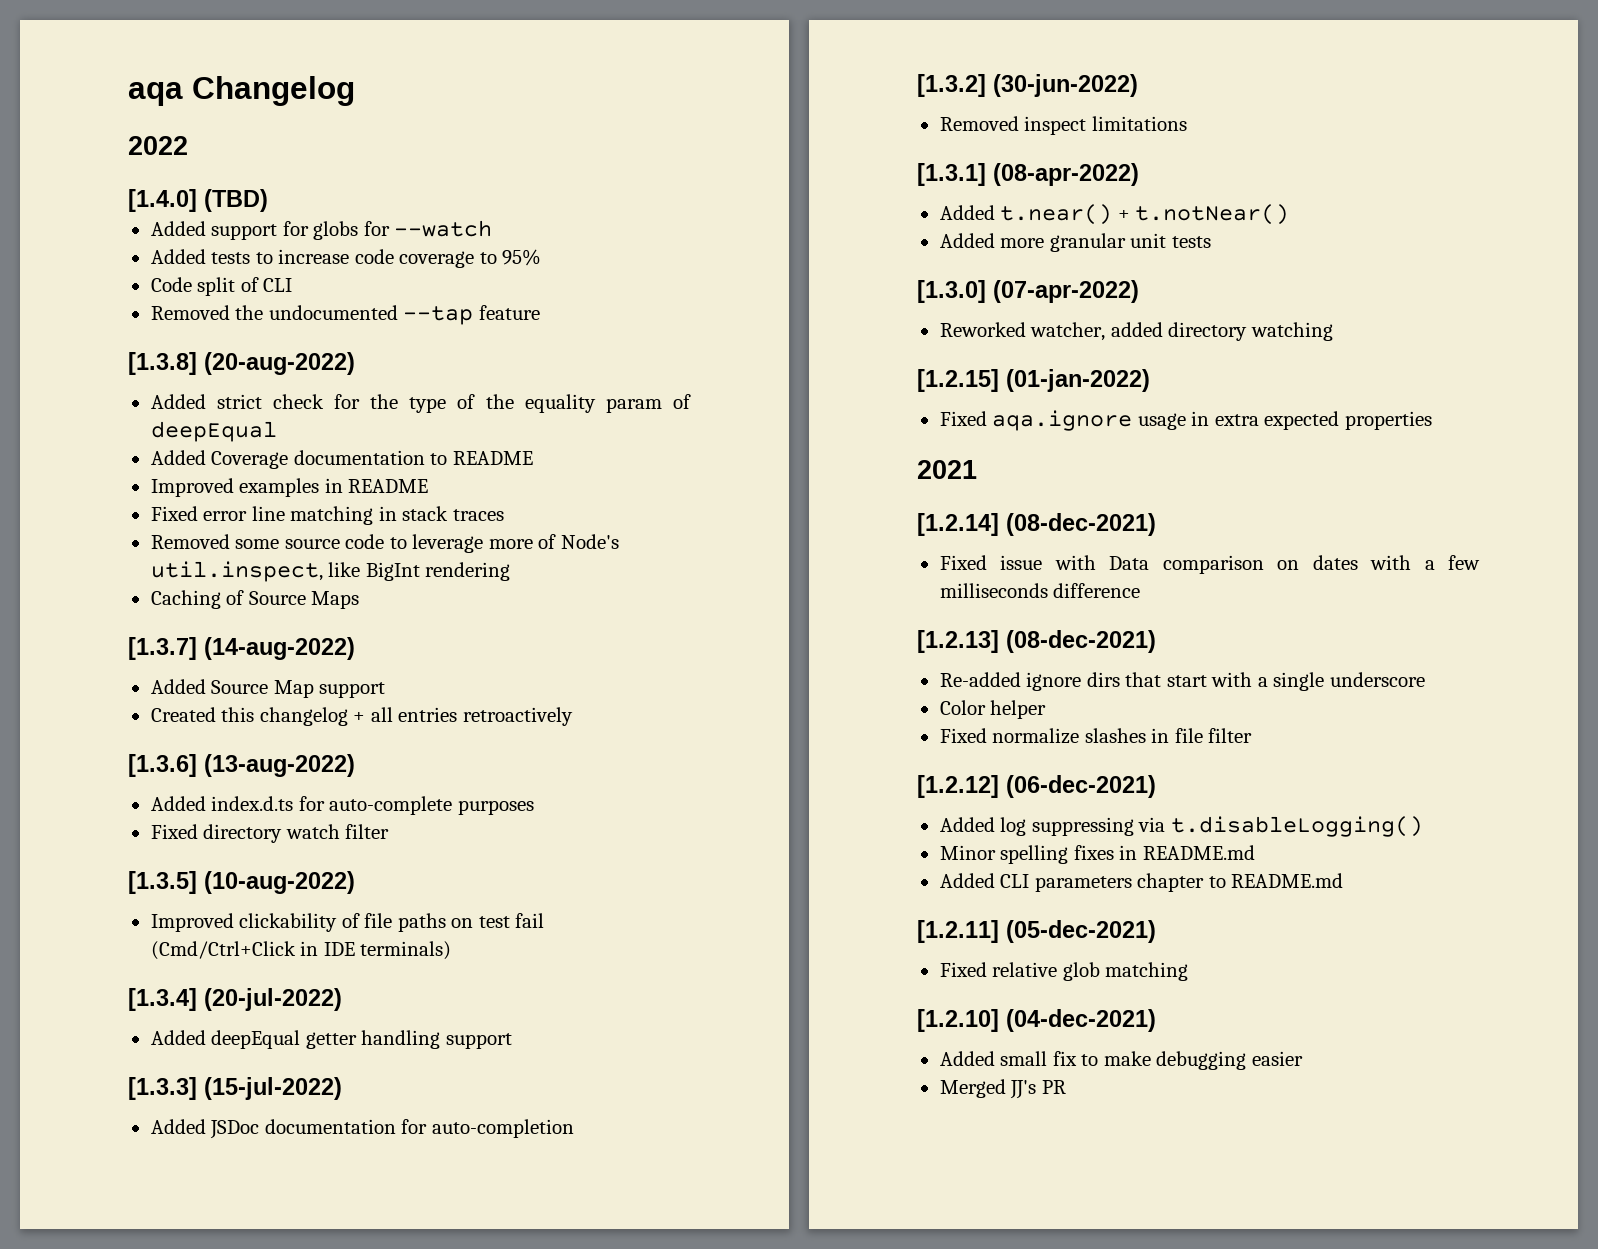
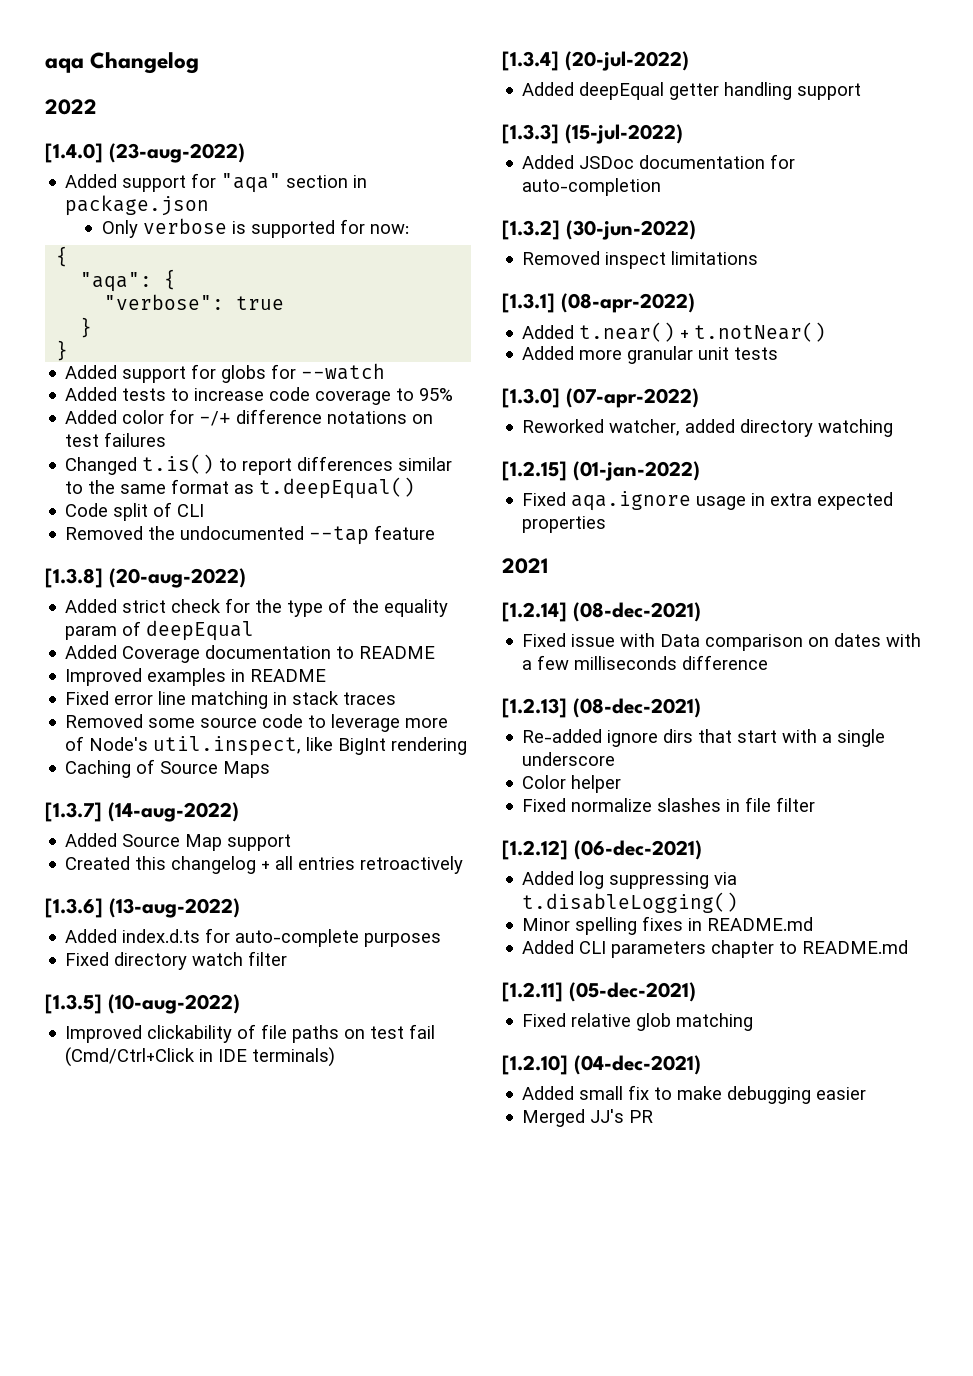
- [1.4.0] (TBD)
+ [1.4.0] (23-aug-2022)
+ Added support for "aqa" section in package.json
+ Only verbose is supported for now:
+ {
+ "aqa": {
+ "verbose": true
+ }
+ }
+ Added color for -/+ difference notations on test failures
+ Changed t.is() to report differences similar to the same format as t.deepEqual()

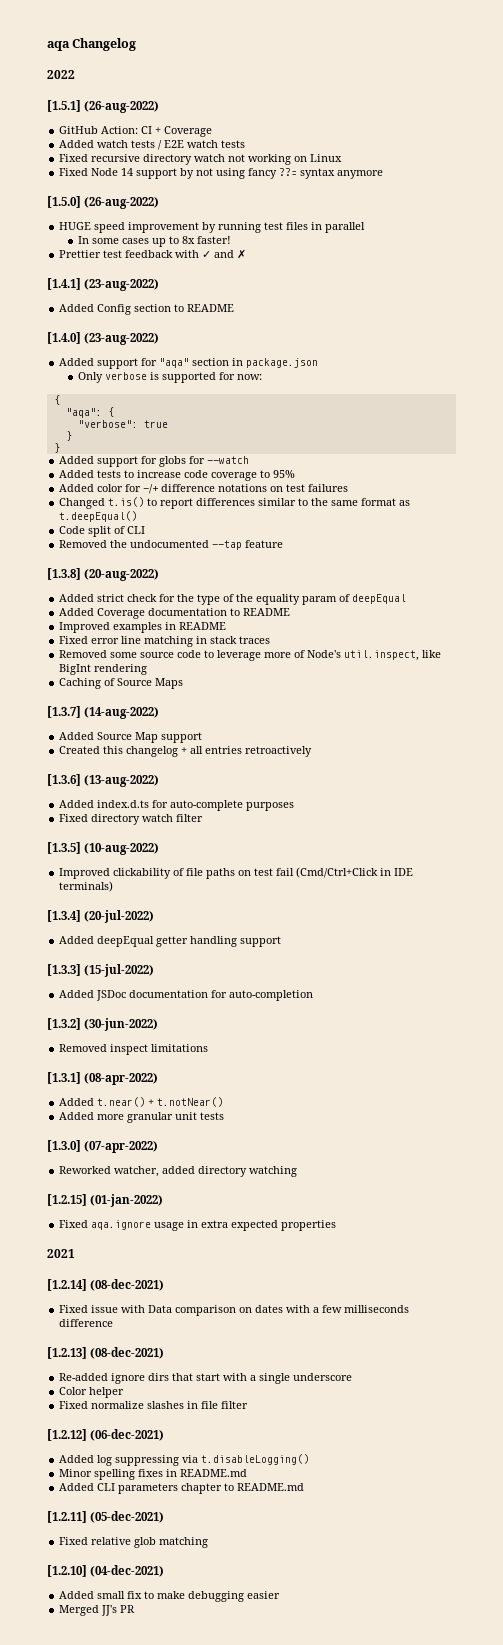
+ [1.5.1] (26-aug-2022)
+ GitHub Action: CI + Coverage
+ Added watch tests / E2E watch tests
+ Fixed recursive directory watch not working on Linux
+ Fixed Node 14 support by not using fancy ??= syntax anymore
+ [1.5.0] (26-aug-2022)
+ HUGE speed improvement by running test files in parallel
+ In some cases up to 8x faster!
+ Prettier test feedback with ✓ and ✗
+ [1.4.1] (23-aug-2022)
+ Added Config section to README

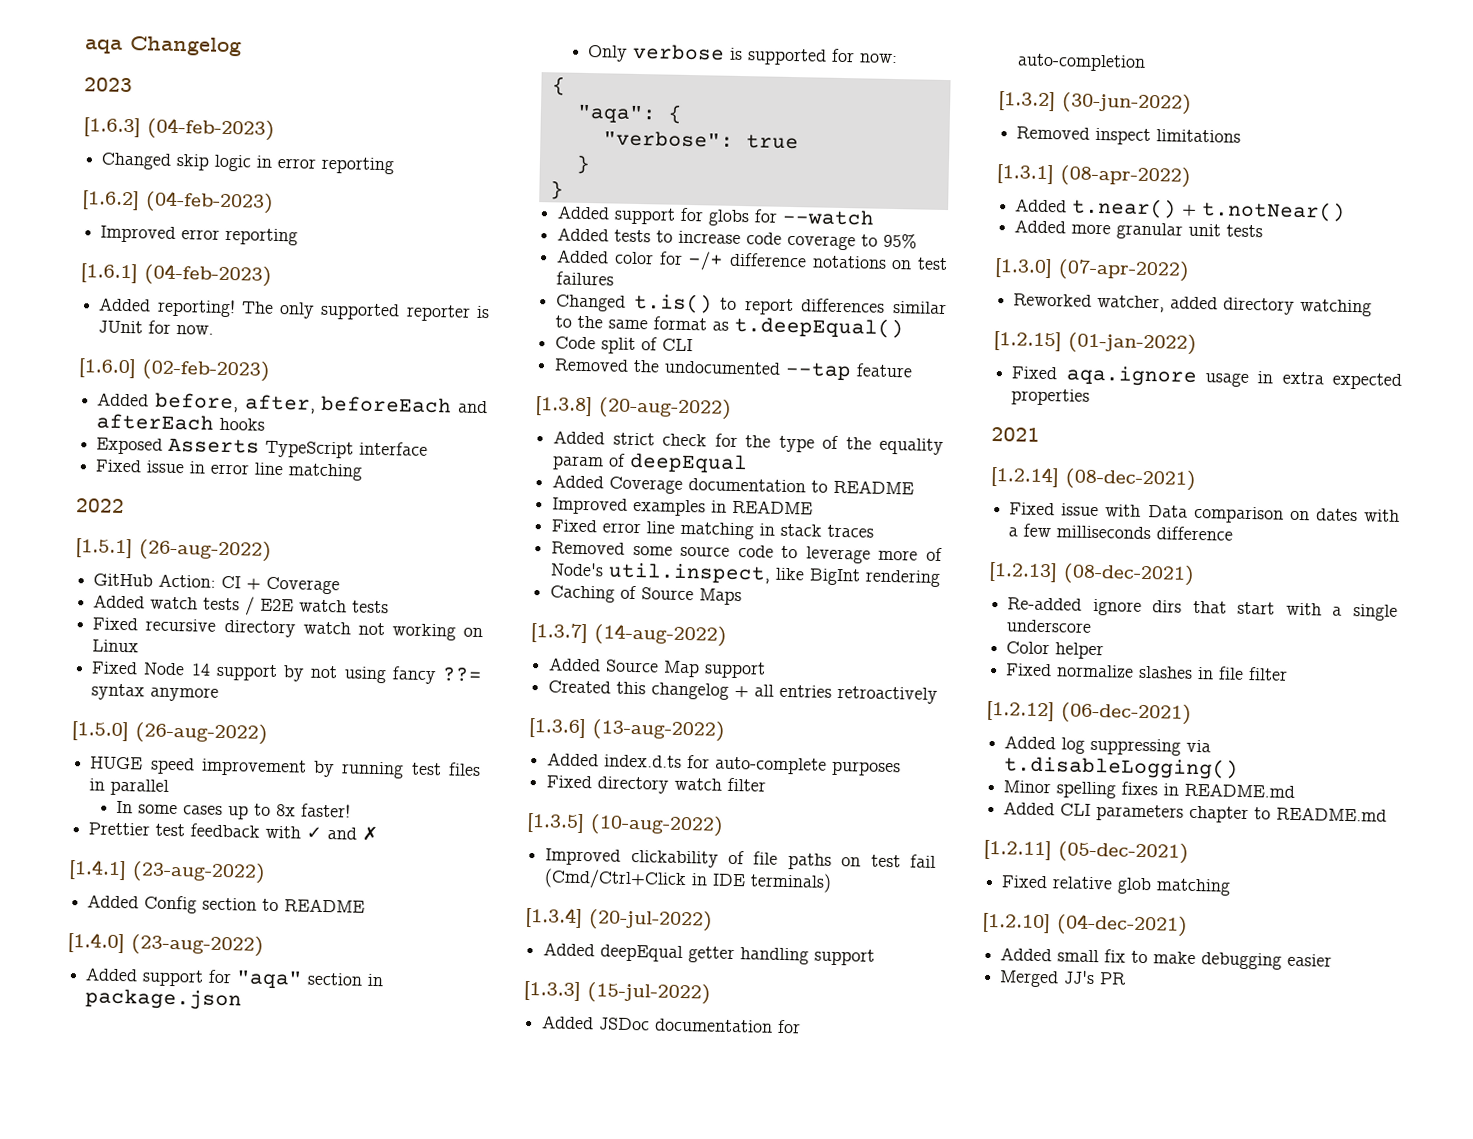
+ 2023
+ [1.6.3] (04-feb-2023)
+ Changed skip logic in error reporting
+ [1.6.2] (04-feb-2023)
+ Improved error reporting
+ [1.6.1] (04-feb-2023)
+ Added reporting! The only supported reporter is JUnit for now.
+ [1.6.0] (02-feb-2023)
+ Added before, after, beforeEach and afterEach hooks
+ Exposed Asserts TypeScript interface
+ Fixed issue in error line matching

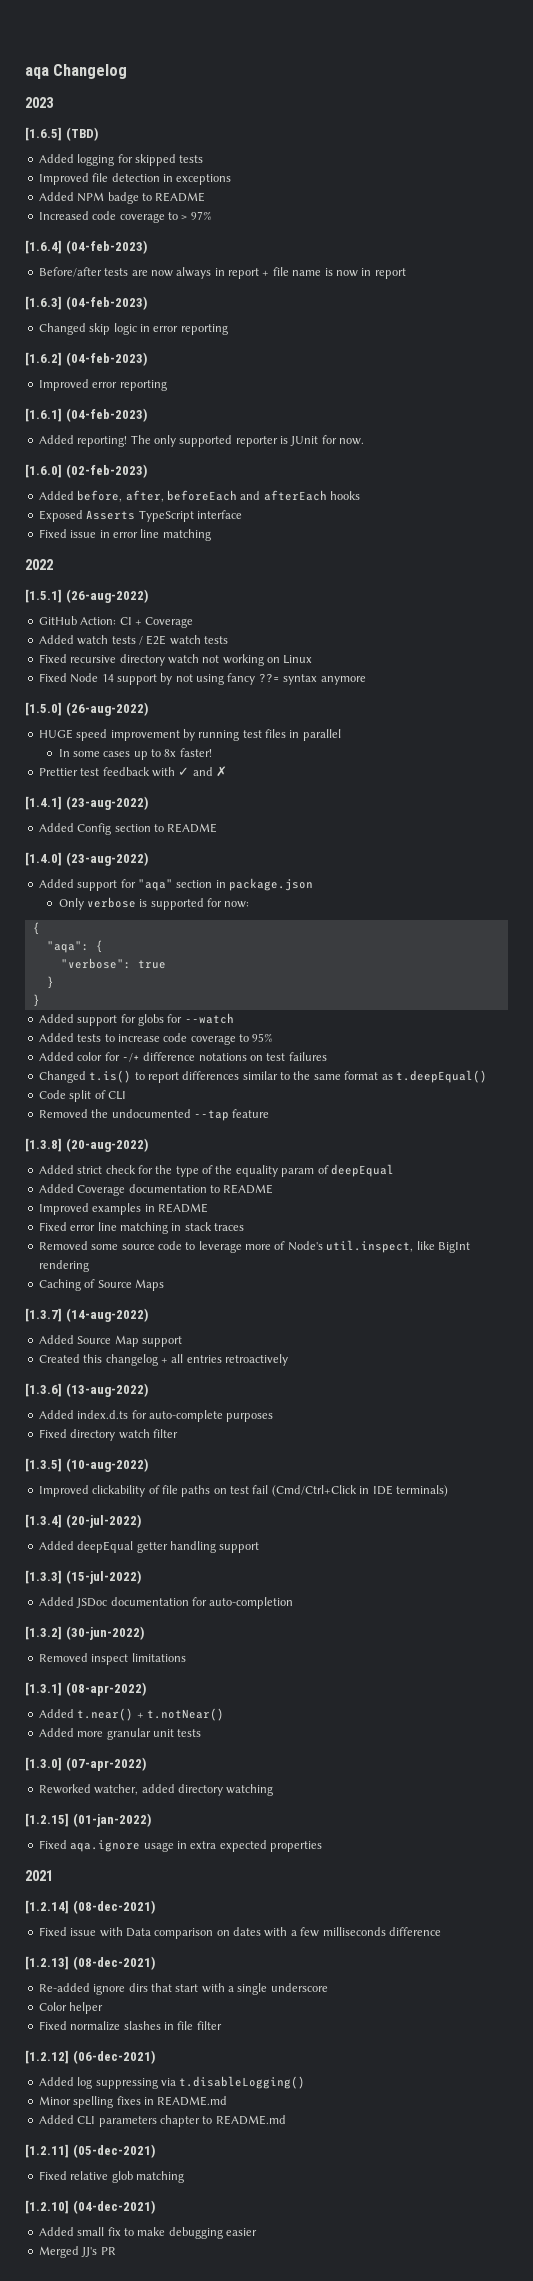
+ [1.6.5] (TBD)
+ Added logging for skipped tests
+ Improved file detection in exceptions
+ Added NPM badge to README
+ Increased code coverage to > 97%
+ [1.6.4] (04-feb-2023)
+ Before/after tests are now always in report + file name is now in report

